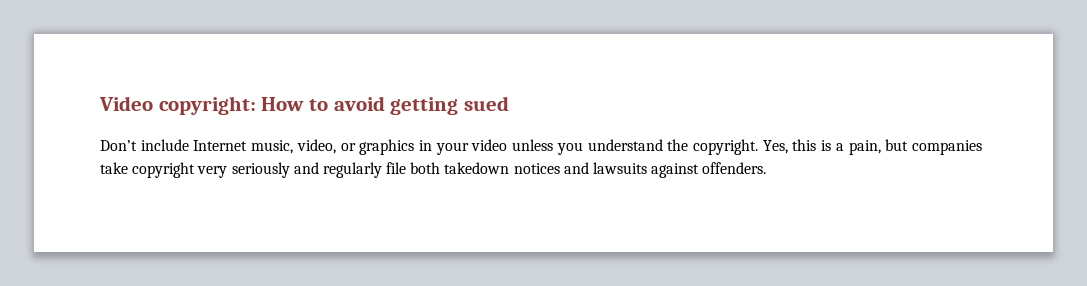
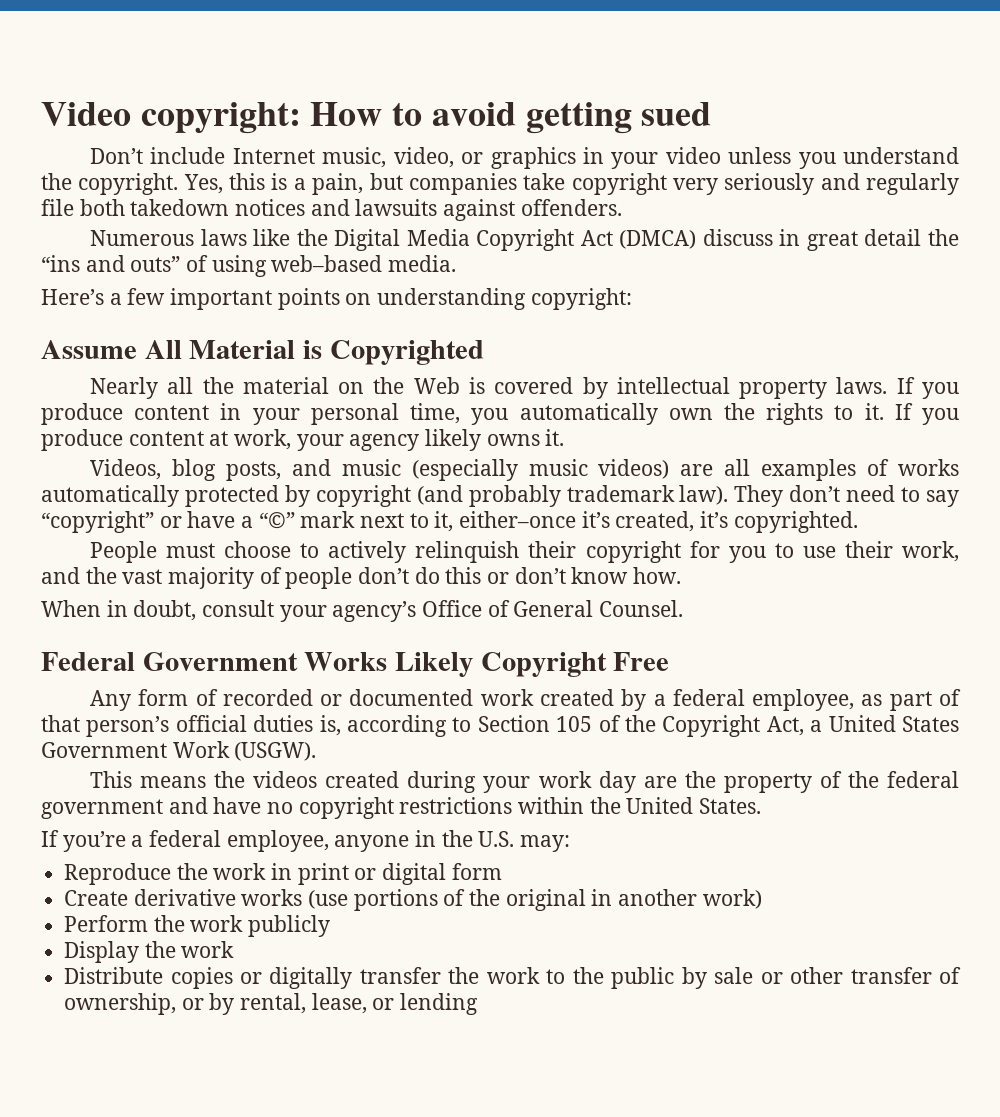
+ Numerous laws like the Digital Media Copyright Act (DMCA) discuss in great detail the “ins and outs” of using web–based media.
+ Here’s a few important points on understanding copyright:
+ Assume All Material is Copyrighted
+ Nearly all the material on the Web is covered by intellectual property laws. If you produce content in your personal time, you automatically own the rights to it. If you produce content at work, your agency likely owns it.
+ Videos, blog posts, and music (especially music videos) are all examples of works automatically protected by copyright (and probably trademark law). They don’t need to say “copyright” or have a “©” mark next to it, either–once it’s created, it’s copyrighted.
+ People must choose to actively relinquish their copyright for you to use their work, and the vast majority of people don’t do this or don’t know how.
+ When in doubt, consult your agency’s Office of General Counsel.
+ Federal Government Works Likely Copyright Free
+ Any form of recorded or documented work created by a federal employee, as part of that person’s official duties is, according to Section 105 of the Copyright Act, a United States Government Work (USGW).
+ This means the videos created during your work day are the property of the federal government and have no copyright restrictions within the United States.
+ If you’re a federal employee, anyone in the U.S. may:
+ Reproduce the work in print or digital form
+ Create derivative works (use portions of the original in another work)
+ Perform the work publicly
+ Display the work
+ Distribute copies or digitally transfer the work to the public by sale or other transfer of ownership, or by rental, lease, or lending

